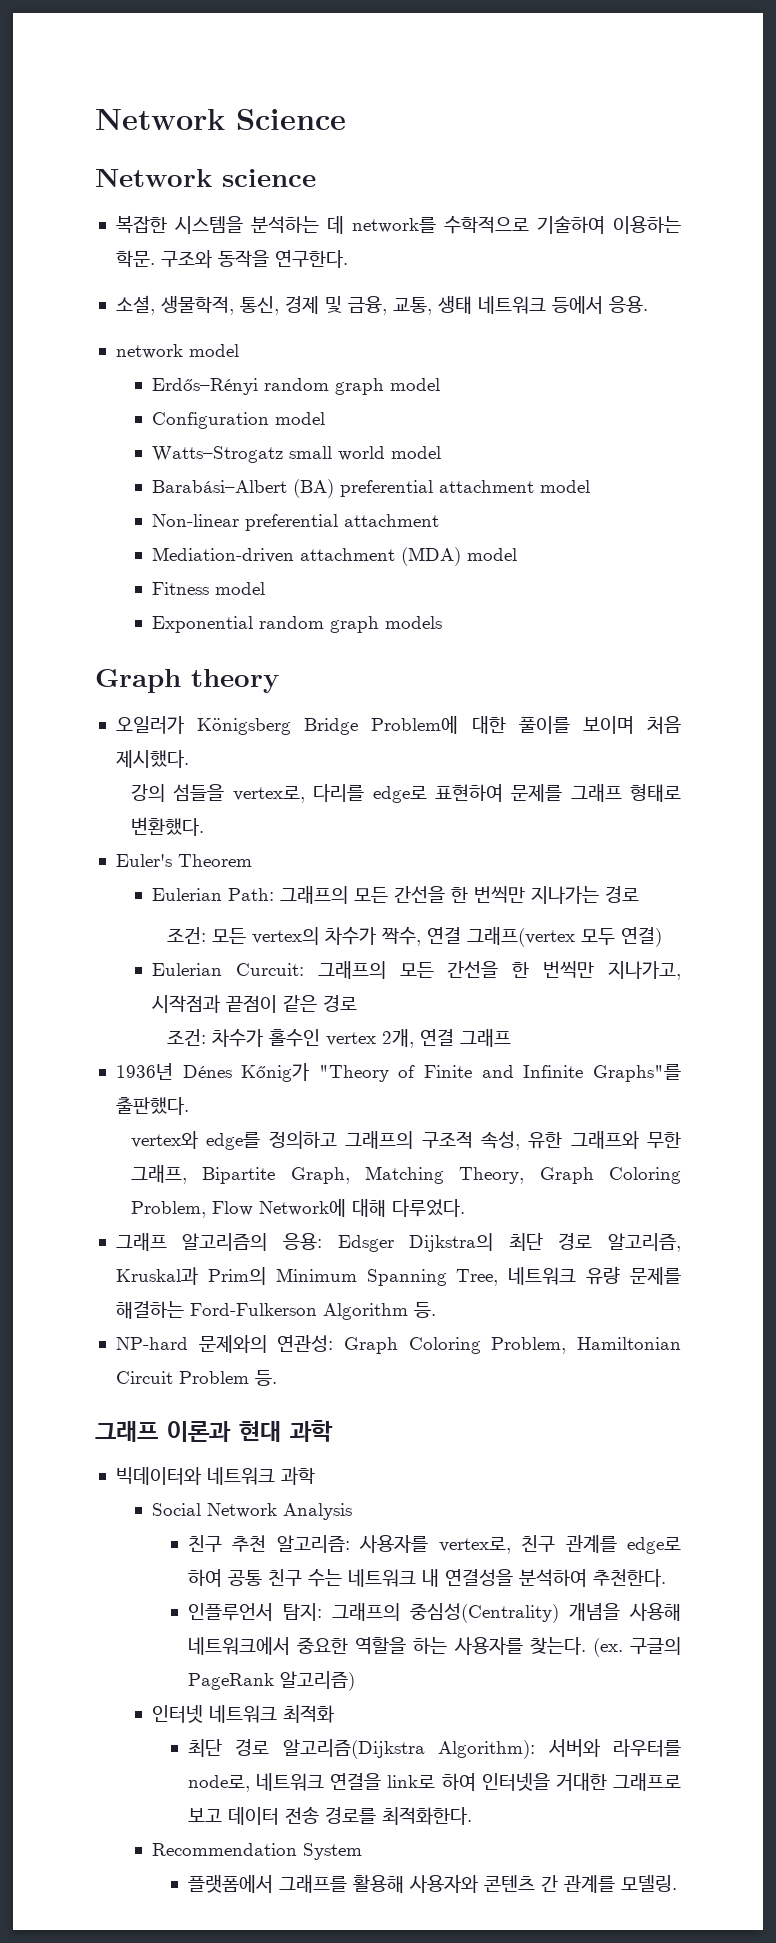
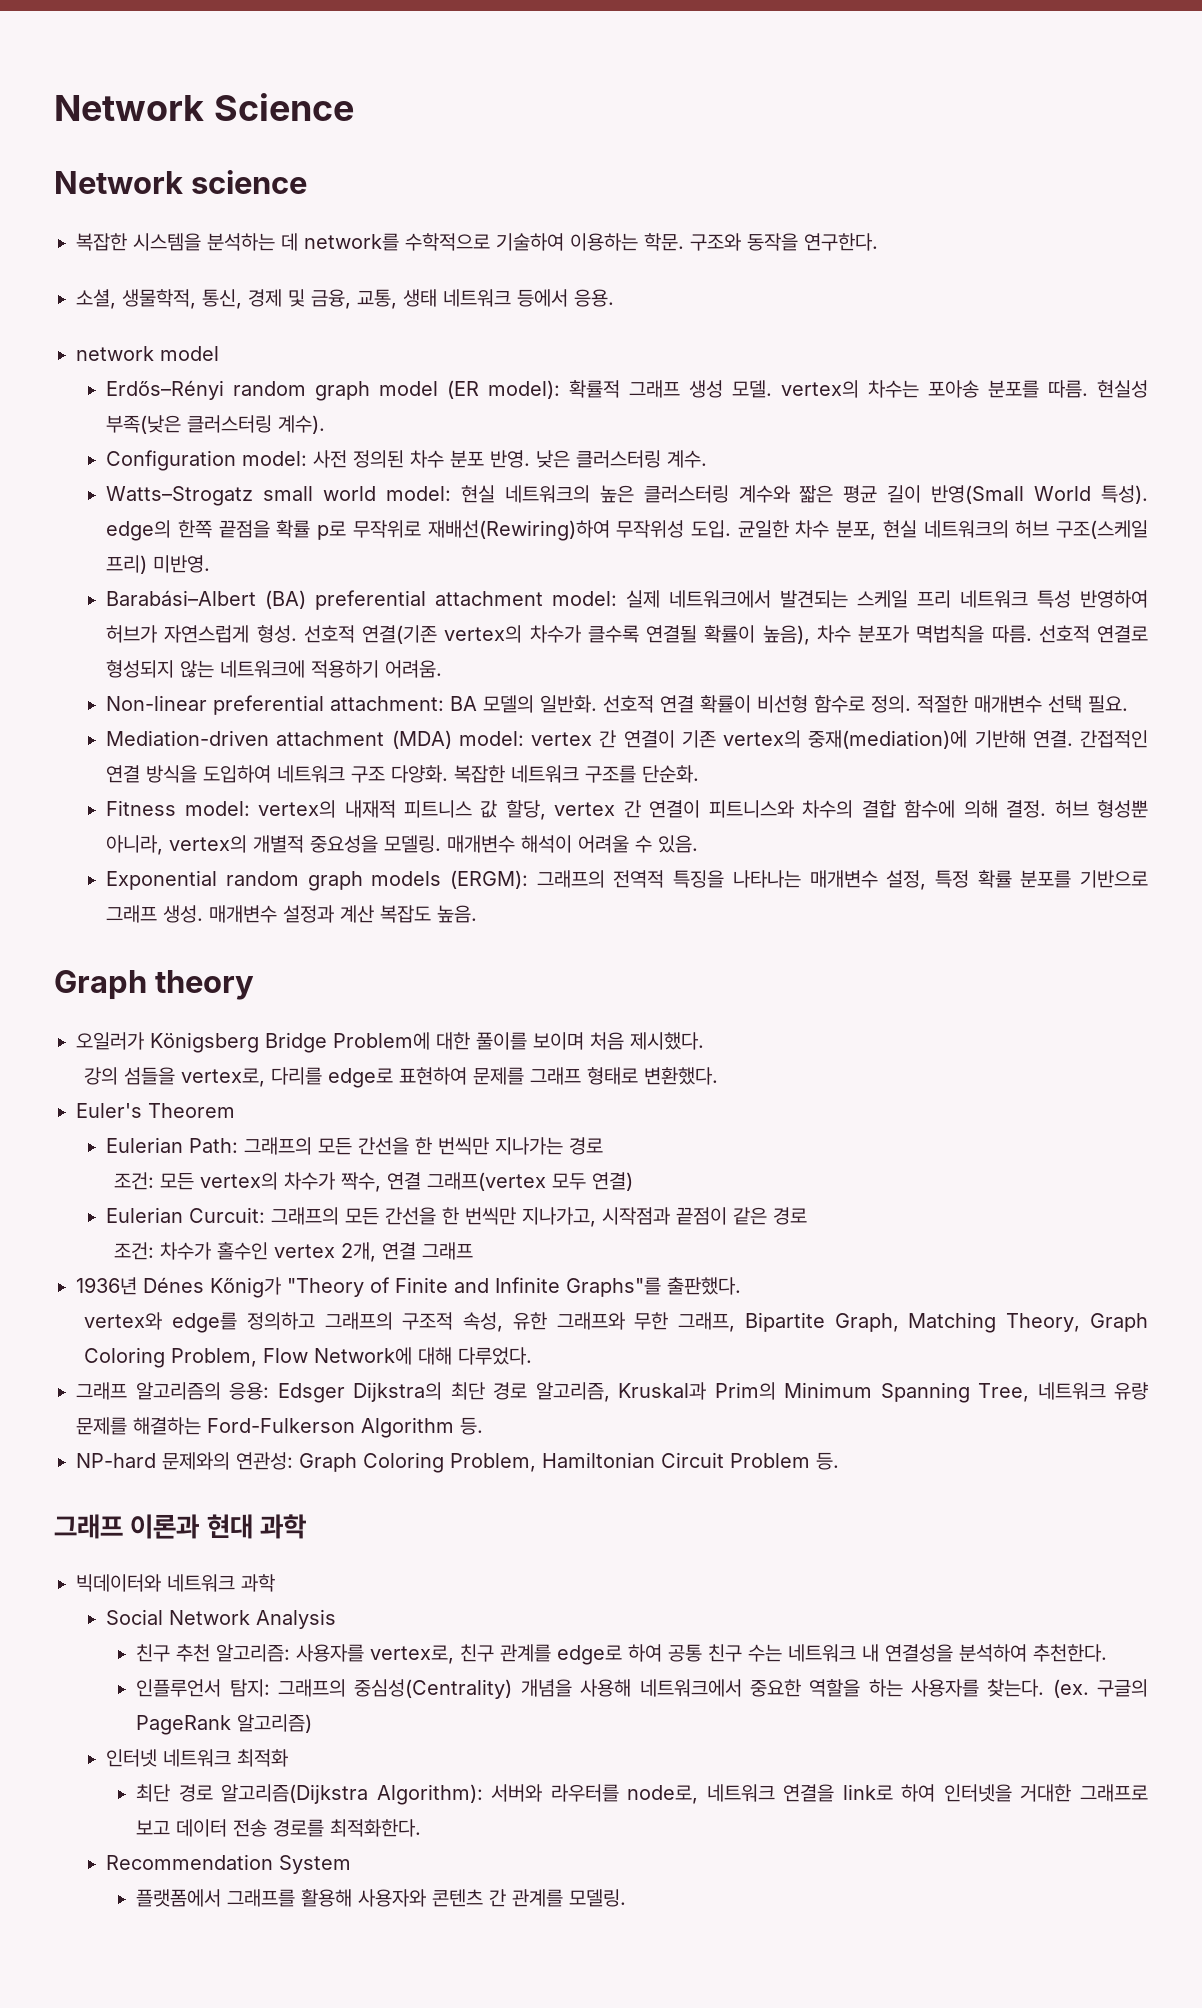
- Erdős–Rényi random graph model
- Configuration model
- Watts–Strogatz small world model
- Barabási–Albert (BA) preferential attachment model
- Non-linear preferential attachment
- Mediation-driven attachment (MDA) model
- Fitness model
- Exponential random graph models
+ Erdős–Rényi random graph model (ER model): 확률적 그래프 생성 모델. vertex의 차수는 포아송 분포를 따름. 현실성 부족(낮은 클러스터링 계수).
+ Configuration model: 사전 정의된 차수 분포 반영. 낮은 클러스터링 계수.
+ Watts–Strogatz small world model: 현실 네트워크의 높은 클러스터링 계수와 짧은 평균 길이 반영(Small World 특성). edge의 한쪽 끝점을 확률 p로 무작위로 재배선(Rewiring)하여 무작위성 도입. 균일한 차수 분포, 현실 네트워크의 허브 구조(스케일 프리) 미반영.
+ Barabási–Albert (BA) preferential attachment model: 실제 네트워크에서 발견되는 스케일 프리 네트워크 특성 반영하여 허브가 자연스럽게 형성. 선호적 연결(기존 vertex의 차수가 클수록 연결될 확률이 높음), 차수 분포가 멱법칙을 따름. 선호적 연결로 형성되지 않는 네트워크에 적용하기 어려움.
+ Non-linear preferential attachment: BA 모델의 일반화. 선호적 연결 확률이 비선형 함수로 정의. 적절한 매개변수 선택 필요.
+ Mediation-driven attachment (MDA) model: vertex 간 연결이 기존 vertex의 중재(mediation)에 기반해 연결. 간접적인 연결 방식을 도입하여 네트워크 구조 다양화. 복잡한 네트워크 구조를 단순화.
+ Fitness model: vertex의 내재적 피트니스 값 할당, vertex 간 연결이 피트니스와 차수의 결합 함수에 의해 결정. 허브 형성뿐 아니라, vertex의 개별적 중요성을 모델링. 매개변수 해석이 어려울 수 있음.
+ Exponential random graph models (ERGM): 그래프의 전역적 특징을 나타나는 매개변수 설정, 특정 확률 분포를 기반으로 그래프 생성. 매개변수 설정과 계산 복잡도 높음.

